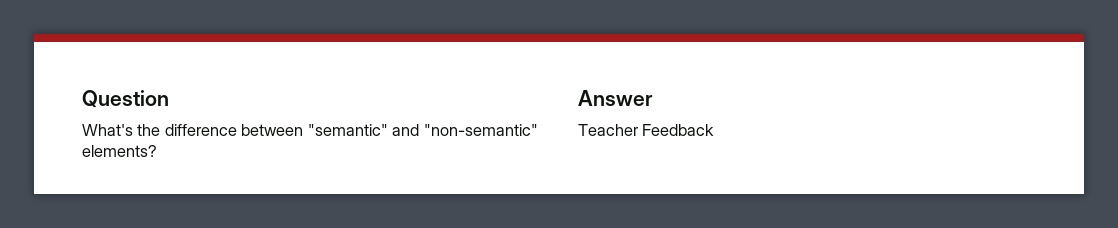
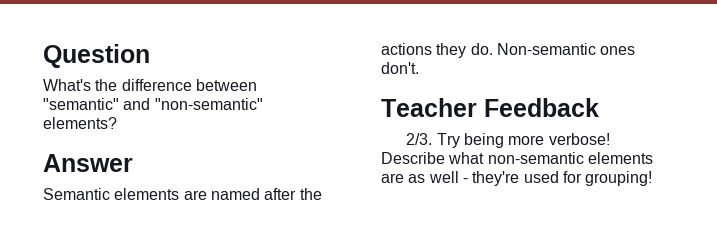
+ Semantic elements are named after the actions they do. Non-semantic ones don't.
  Teacher Feedback
+ 2/3. Try being more verbose! Describe what non-semantic elements are as well - they're used for grouping!

